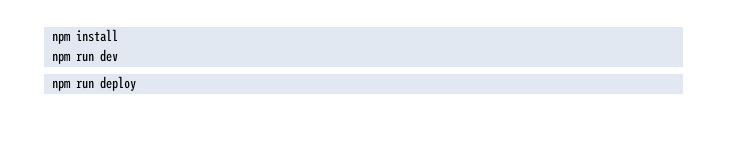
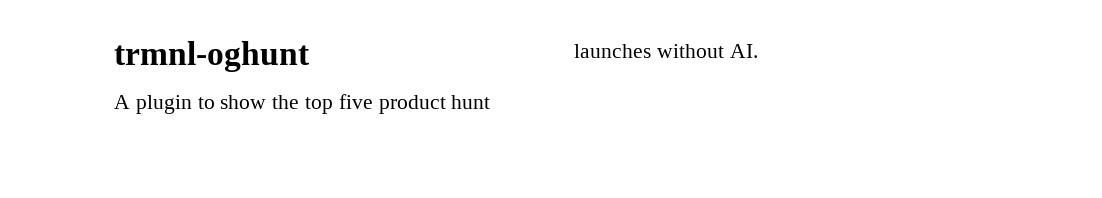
- npm install
- npm run dev
- npm run deploy
+ trmnl-oghunt
+ A plugin to show the top five product hunt launches without AI.

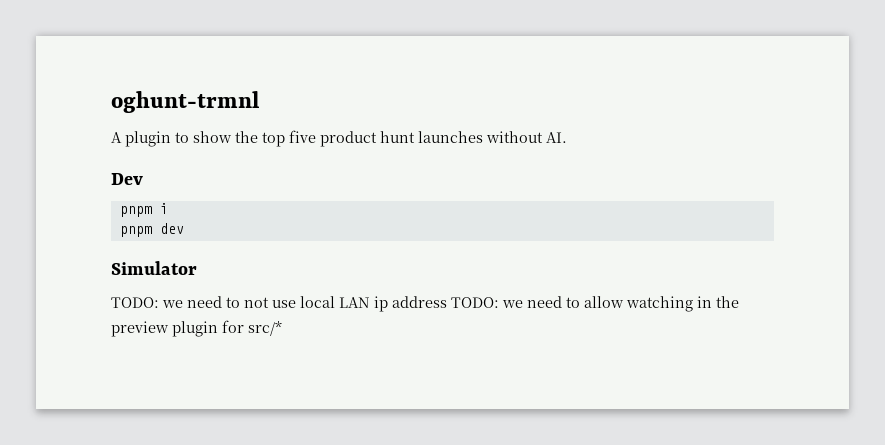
- trmnl-oghunt
+ oghunt-trmnl
+ Dev
+ pnpm i
+ pnpm dev
+ Simulator
+ TODO: we need to not use local LAN ip address TODO: we need to allow watching in the preview plugin for src/*

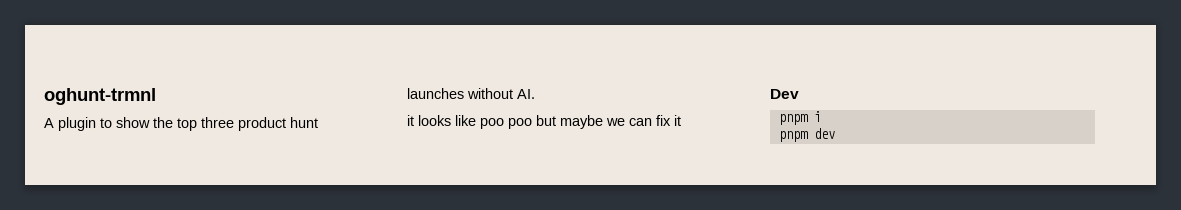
- A plugin to show the top five product hunt launches without AI.
+ A plugin to show the top three product hunt launches without AI.
+ it looks like poo poo but maybe we can fix it
- Simulator
- TODO: we need to not use local LAN ip address TODO: we need to allow watching in the preview plugin for src/*

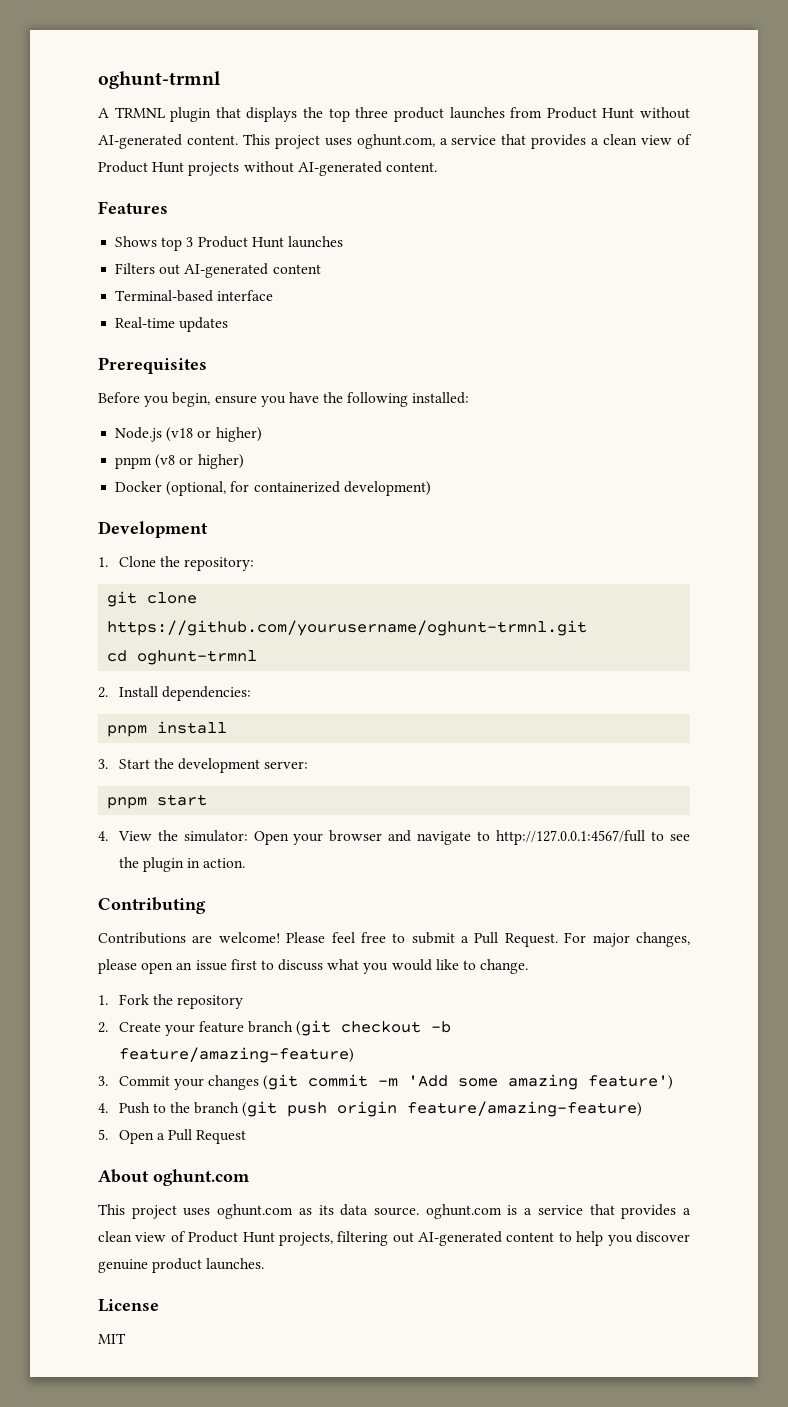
- A plugin to show the top three product hunt launches without AI.
- it looks like poo poo but maybe we can fix it
- Dev
- pnpm i
- pnpm dev
+ A TRMNL plugin that displays the top three product launches from Product Hunt without AI-generated content. This project uses oghunt.com, a service that provides a clean view of Product Hunt projects without AI-generated content.
+ Features
+ Shows top 3 Product Hunt launches
+ Filters out AI-generated content
+ Terminal-based interface
+ Real-time updates
+ Prerequisites
+ Before you begin, ensure you have the following installed:
+ Node.js (v18 or higher)
+ pnpm (v8 or higher)
+ Docker (optional, for containerized development)
+ Development
+ 1. Clone the repository:
+ git clone https://github.com/yourusername/oghunt-trmnl.git
+ cd oghunt-trmnl
+ 2. Install dependencies:
+ pnpm install
+ 3. Start the development server:
+ pnpm start
+ 4. View the simulator: Open your browser and navigate to http://127.0.0.1:4567/full to see the plugin in action.
+ Contributing
+ Contributions are welcome! Please feel free to submit a Pull Request. For major changes, please open an issue first to discuss what you would like to change.
+ 1. Fork the repository
+ 2. Create your feature branch (git checkout -b feature/amazing-feature)
+ 3. Commit your changes (git commit -m 'Add some amazing feature')
+ 4. Push to the branch (git push origin feature/amazing-feature)
+ 5. Open a Pull Request
+ About oghunt.com
+ This project uses oghunt.com as its data source. oghunt.com is a service that provides a clean view of Product Hunt projects, filtering out AI-generated content to help you discover genuine product launches.
+ License
+ MIT

